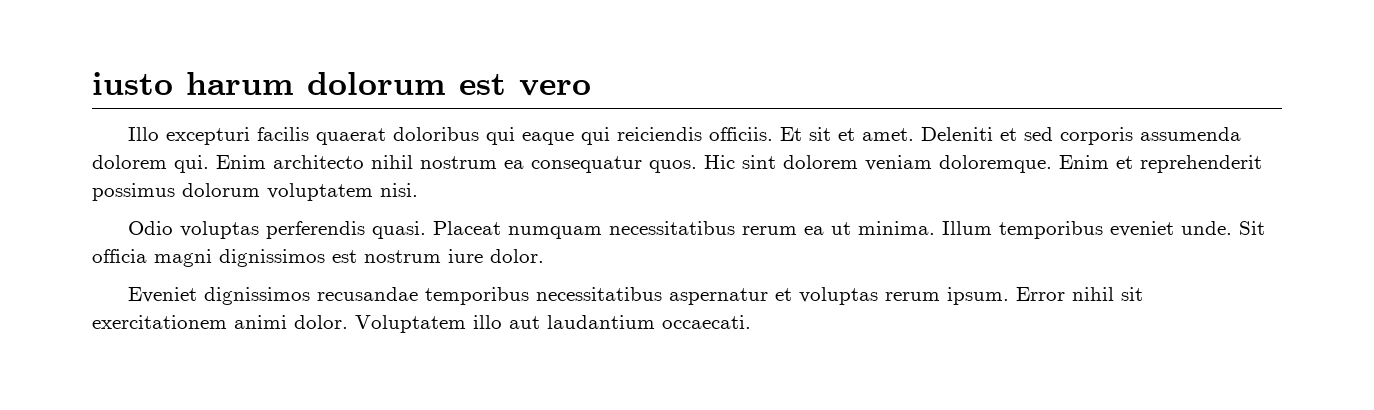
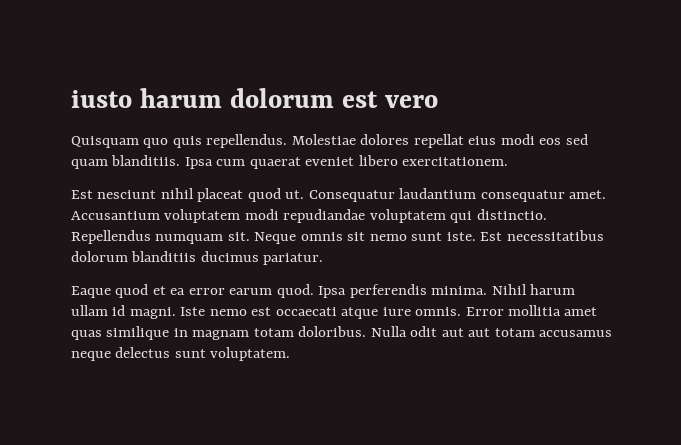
- Illo excepturi facilis quaerat doloribus qui eaque qui reiciendis officiis. Et sit et amet. Deleniti et sed corporis assumenda dolorem qui. Enim architecto nihil nostrum ea consequatur quos. Hic sint dolorem veniam doloremque. Enim et reprehenderit possimus dolorum voluptatem nisi.
- Odio voluptas perferendis quasi. Placeat numquam necessitatibus rerum ea ut minima. Illum temporibus eveniet unde. Sit officia magni dignissimos est nostrum iure dolor.
- Eveniet dignissimos recusandae temporibus necessitatibus aspernatur et voluptas rerum ipsum. Error nihil sit exercitationem animi dolor. Voluptatem illo aut laudantium occaecati.
+ Quisquam quo quis repellendus. Molestiae dolores repellat eius modi eos sed quam blanditiis. Ipsa cum quaerat eveniet libero exercitationem.
+ Est nesciunt nihil placeat quod ut. Consequatur laudantium consequatur amet. Accusantium voluptatem modi repudiandae voluptatem qui distinctio. Repellendus numquam sit. Neque omnis sit nemo sunt iste. Est necessitatibus dolorum blanditiis ducimus pariatur.
+ Eaque quod et ea error earum quod. Ipsa perferendis minima. Nihil harum ullam id magni. Iste nemo est occaecati atque iure omnis. Error mollitia amet quas similique in magnam totam doloribus. Nulla odit aut aut totam accusamus neque delectus sunt voluptatem.

